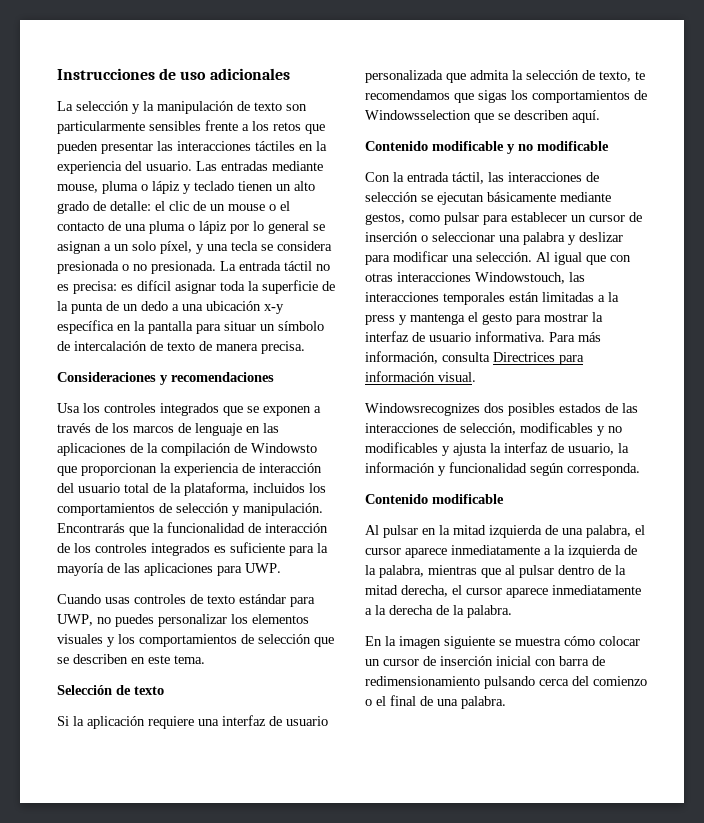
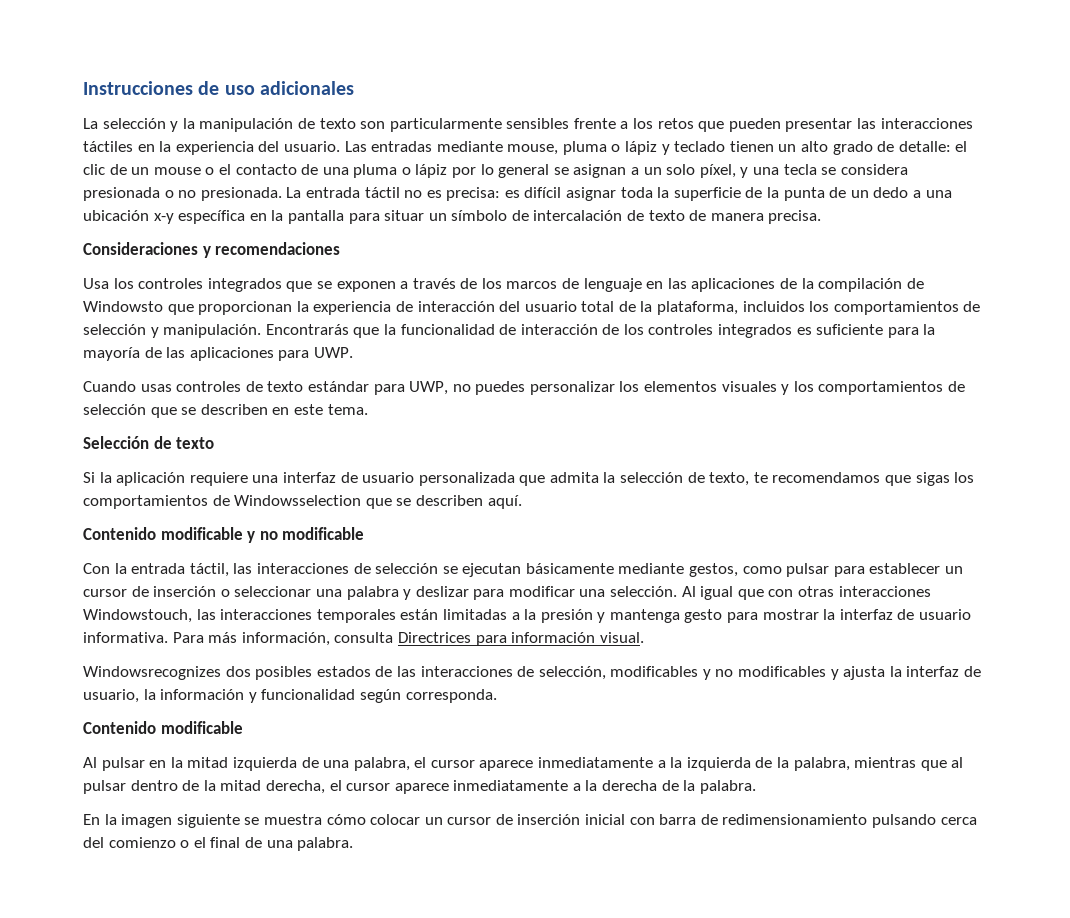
- Al igual que con otras interacciones Windowstouch, las interacciones temporales están limitadas a la press y mantenga el gesto para mostrar la interfaz de usuario informativa.
+ Al igual que con otras interacciones Windowstouch, las interacciones temporales están limitadas a la presión y mantenga gesto para mostrar la interfaz de usuario informativa.

